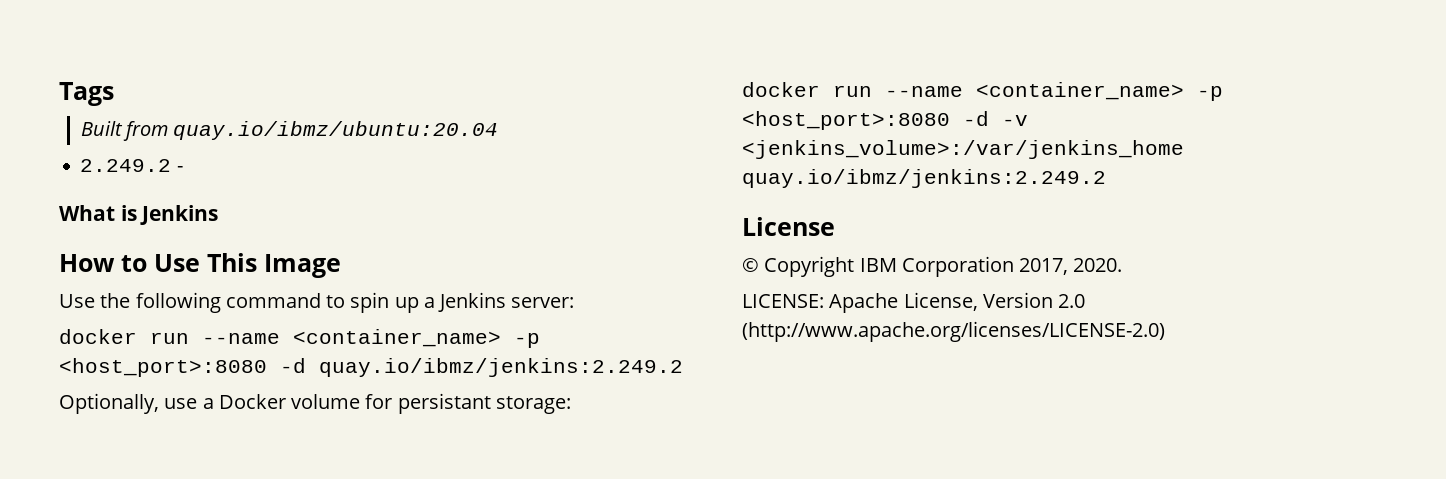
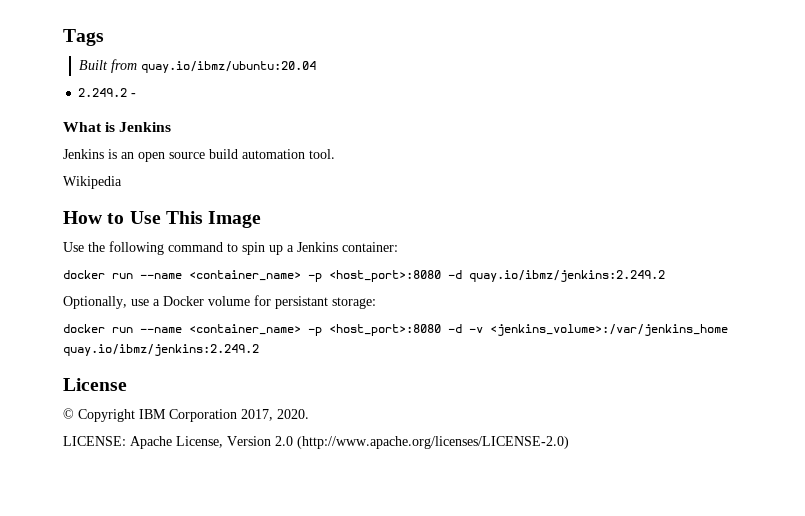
+ Jenkins is an open source build automation tool.
+ Wikipedia
- Use the following command to spin up a Jenkins server:
+ Use the following command to spin up a Jenkins container:

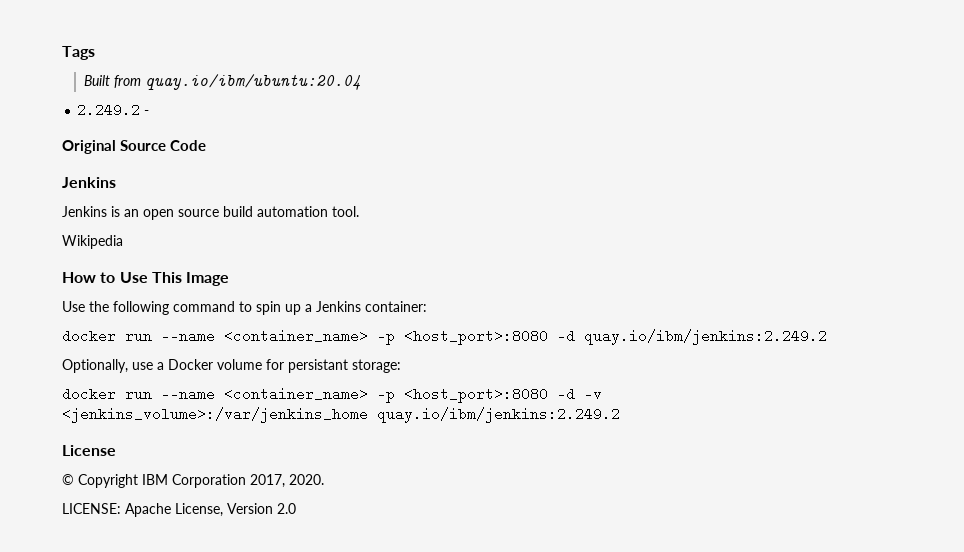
- Built from quay.io/ibmz/ubuntu:20.04
+ Built from quay.io/ibm/ubuntu:20.04
- What is Jenkins
+ Original Source Code
+ Jenkins
- docker run --name <container_name> -p <host_port>:8080 -d quay.io/ibmz/jenkins:2.249.2
+ docker run --name <container_name> -p <host_port>:8080 -d quay.io/ibm/jenkins:2.249.2
- docker run --name <container_name> -p <host_port>:8080 -d -v <jenkins_volume>:/var/jenkins_home quay.io/ibmz/jenkins:2.249.2
+ docker run --name <container_name> -p <host_port>:8080 -d -v <jenkins_volume>:/var/jenkins_home quay.io/ibm/jenkins:2.249.2
- LICENSE: Apache License, Version 2.0 (http://www.apache.org/licenses/LICENSE-2.0)
+ LICENSE: Apache License, Version 2.0

